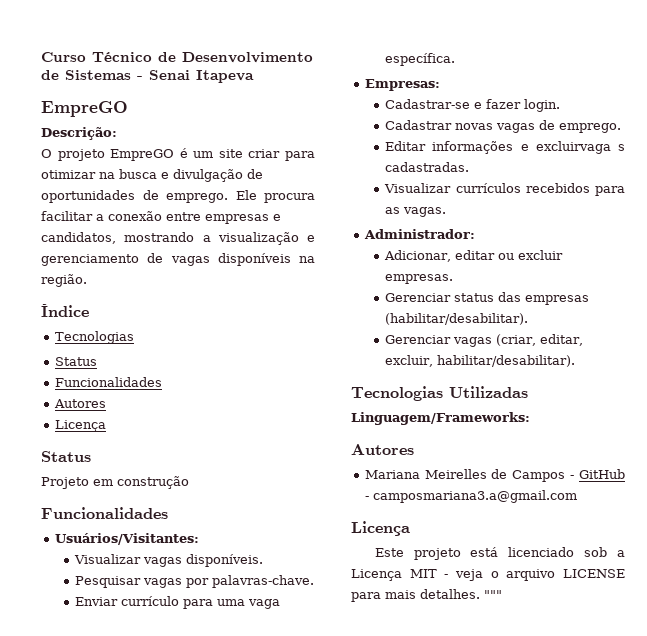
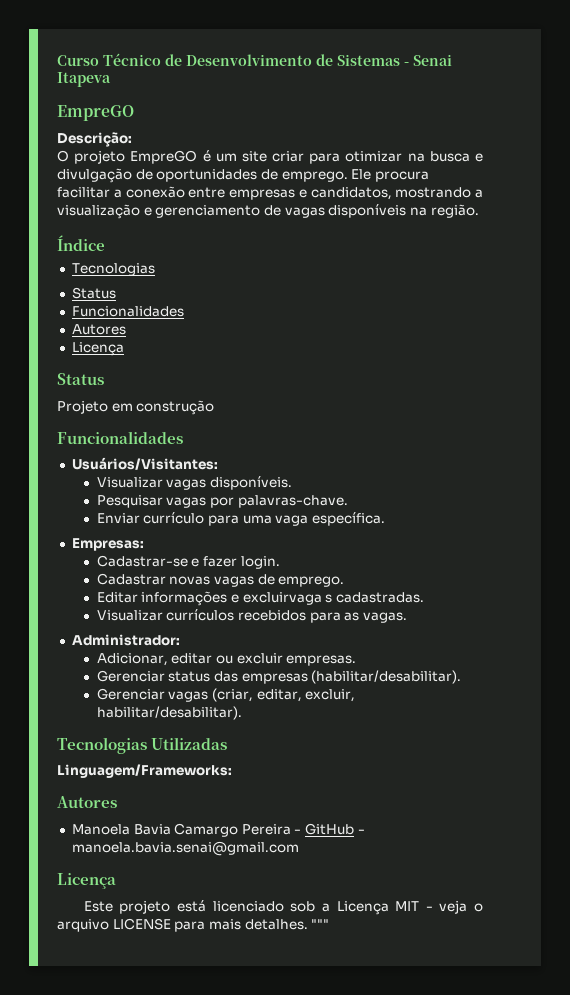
- Mariana Meirelles de Campos - GitHub - camposmariana3.a@gmail.com
+ Manoela Bavia Camargo Pereira - GitHub - manoela.bavia.senai@gmail.com

